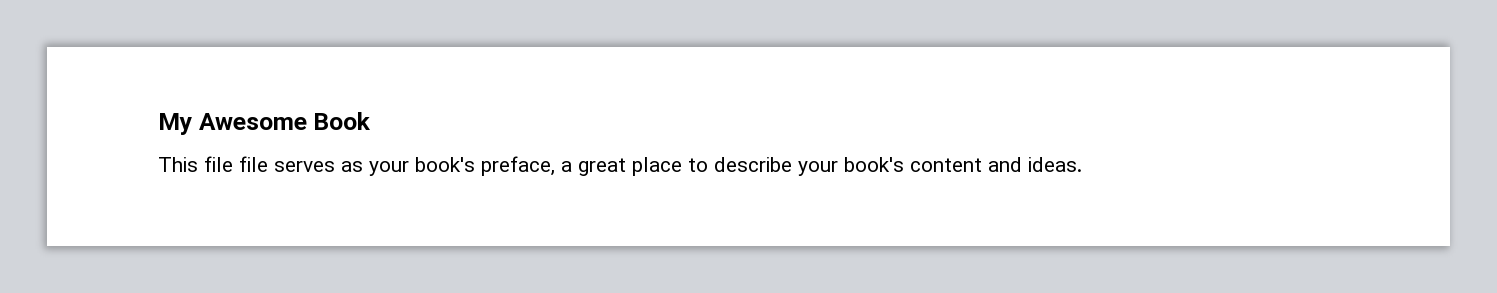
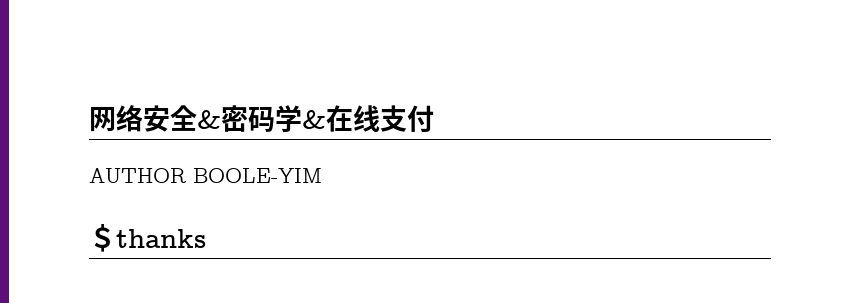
- My Awesome Book
- This file file serves as your book's preface, a great place to describe your book's content and ideas.
+ 网络安全&密码学&在线支付
+ AUTHOR BOOLE-YIM
+ ＄thanks

